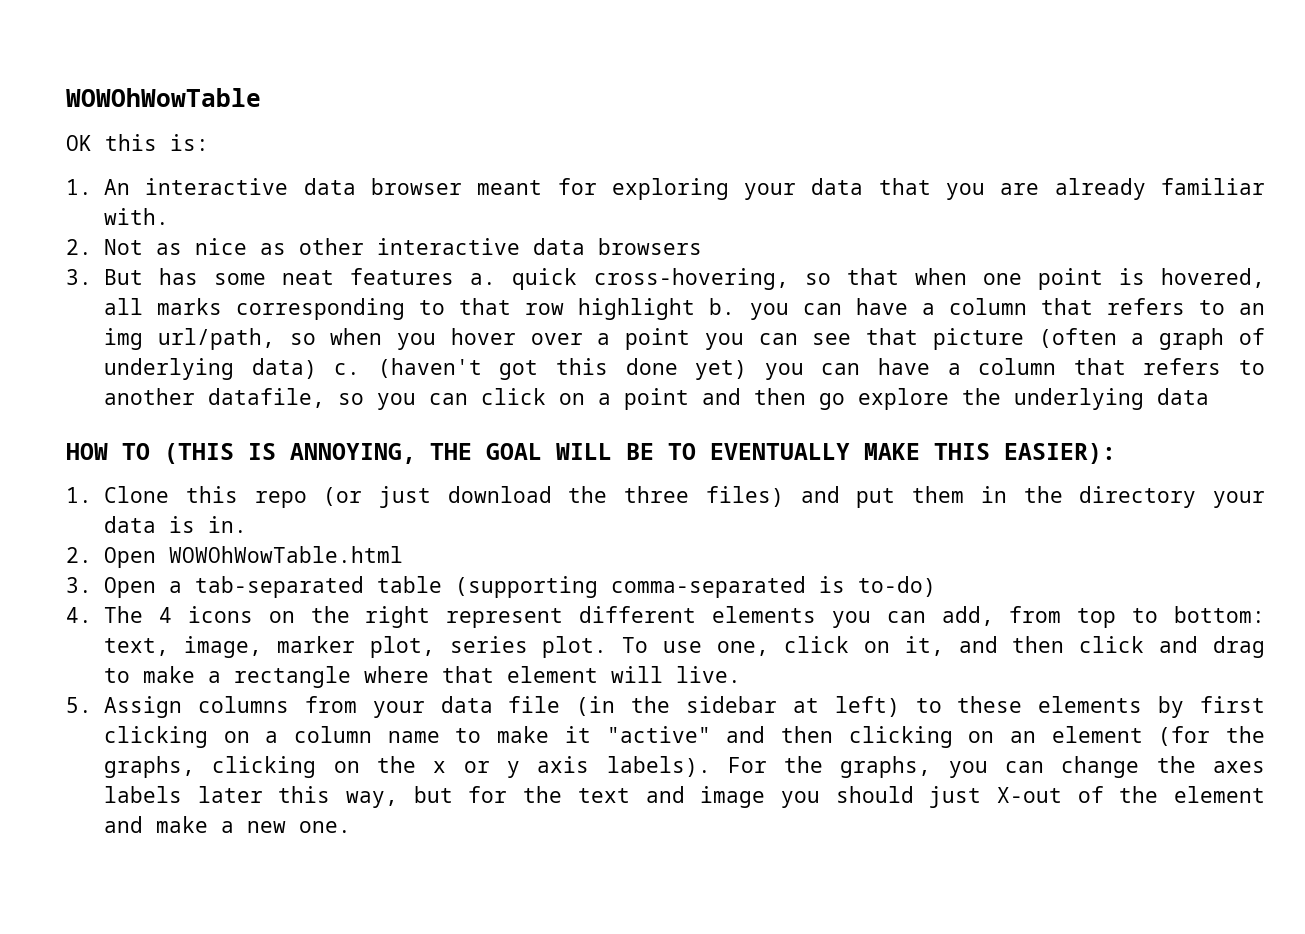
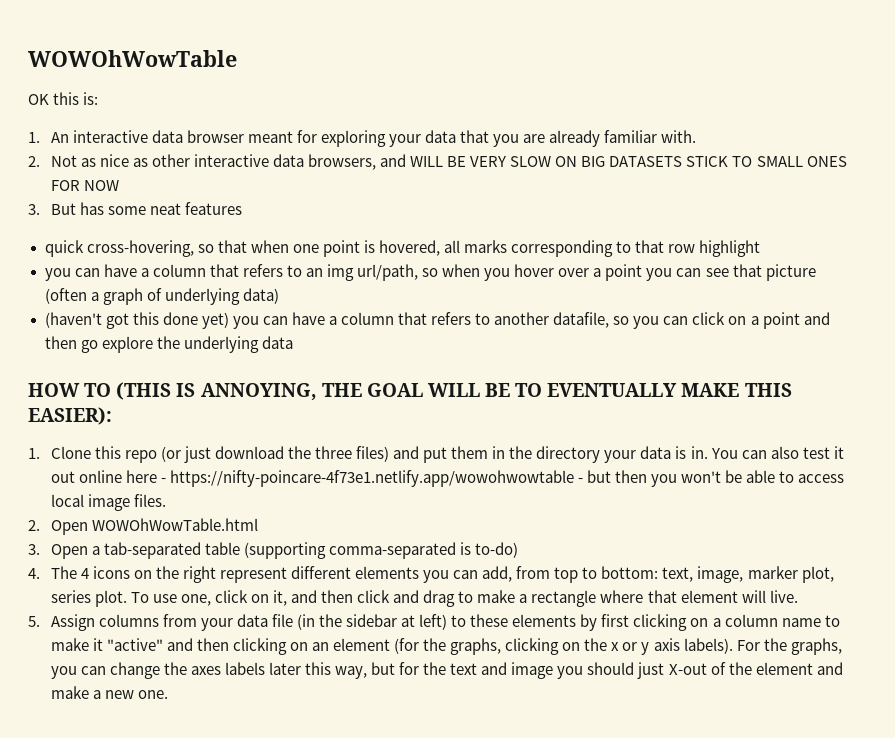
- 2. Not as nice as other interactive data browsers
+ 2. Not as nice as other interactive data browsers, and WILL BE VERY SLOW ON BIG DATASETS STICK TO SMALL ONES FOR NOW
- 3. But has some neat features a. quick cross-hovering, so that when one point is hovered, all marks corresponding to that row highlight b. you can have a column that refers to an img url/path, so when you hover over a point you can see that picture (often a graph of underlying data) c. (haven't got this done yet) you can have a column that refers to another datafile, so you can click on a point and then go explore the underlying data
+ 3. But has some neat features
+ quick cross-hovering, so that when one point is hovered, all marks corresponding to that row highlight
+ you can have a column that refers to an img url/path, so when you hover over a point you can see that picture (often a graph of underlying data)
+ (haven't got this done yet) you can have a column that refers to another datafile, so you can click on a point and then go explore the underlying data
+ You can also test it out online here - https://nifty-poincare-4f73e1.netlify.app/wowohwowtable - but then you won't be able to access local image files.

